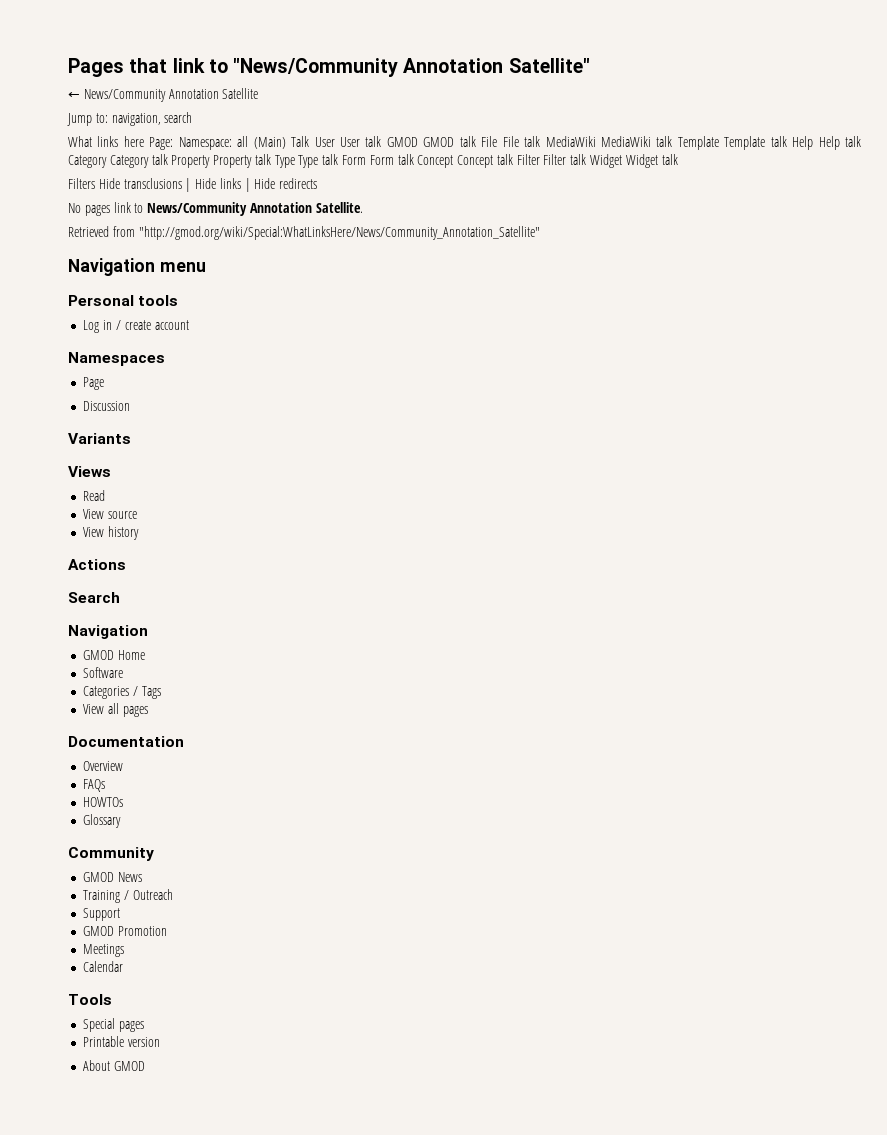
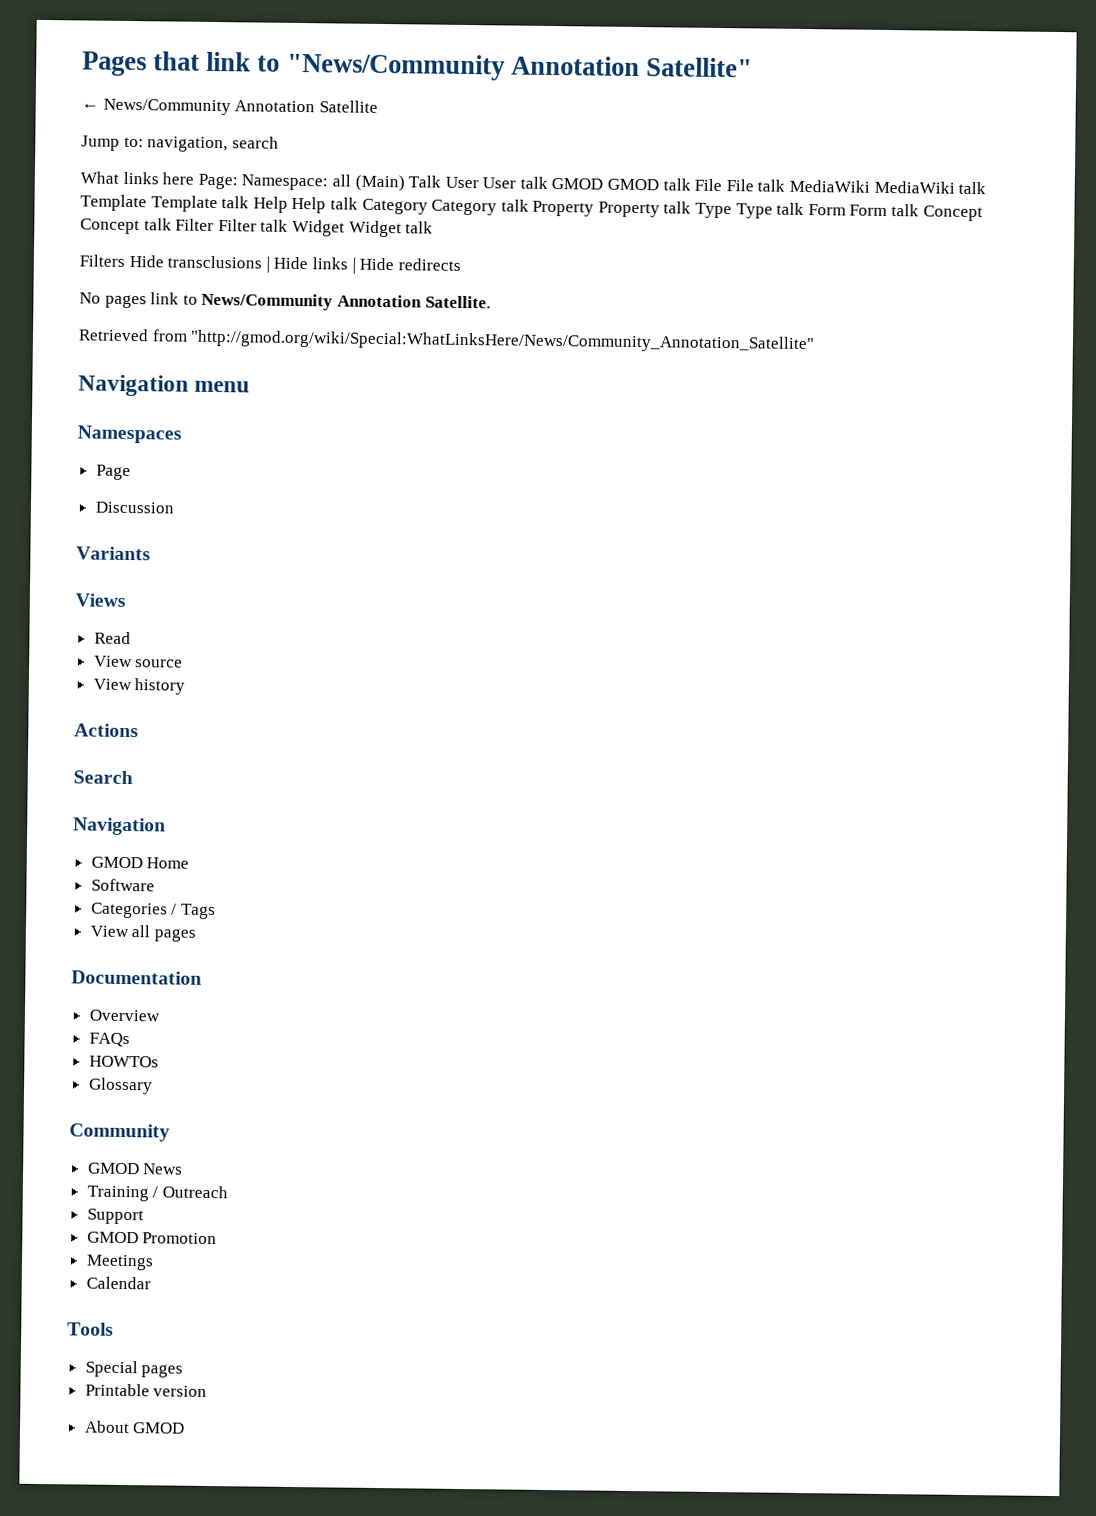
- Personal tools
- Log in / create account

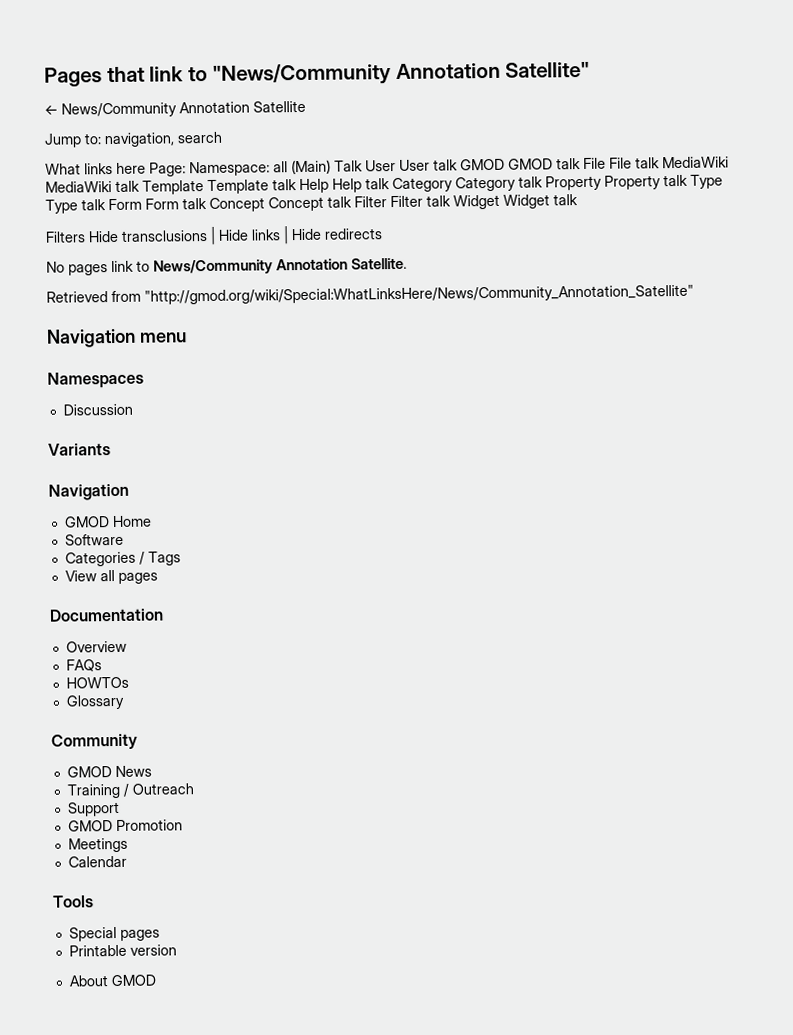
- Page
- Views
- Read
- View source
- View history
- Actions
- Search

